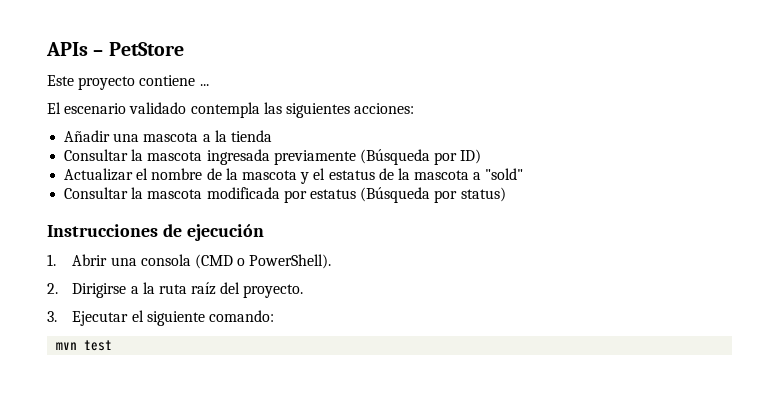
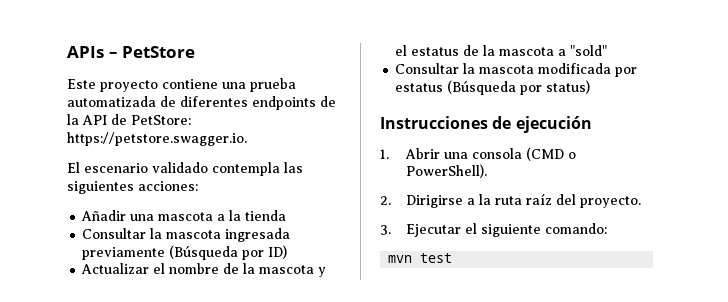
- Este proyecto contiene ...
+ Este proyecto contiene una prueba automatizada de diferentes endpoints de la API de PetStore: https://petstore.swagger.io.

